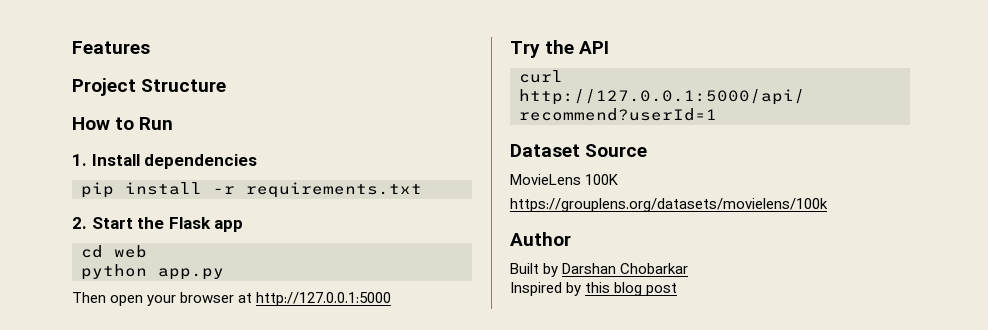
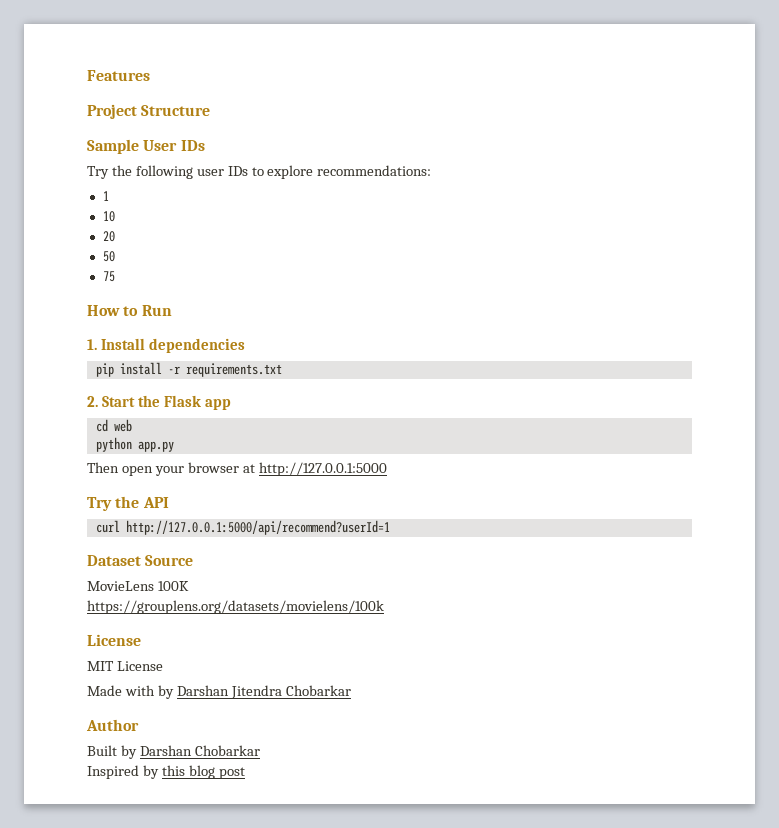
+ Sample User IDs
+ Try the following user IDs to explore recommendations:
+ 1
+ 10
+ 20
+ 50
+ 75
  https://grouplens.org/datasets/movielens/100k
+ License
+ MIT License
+ Made with by Darshan Jitendra Chobarkar

